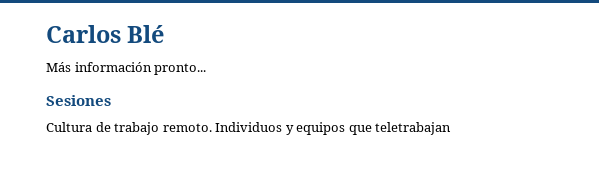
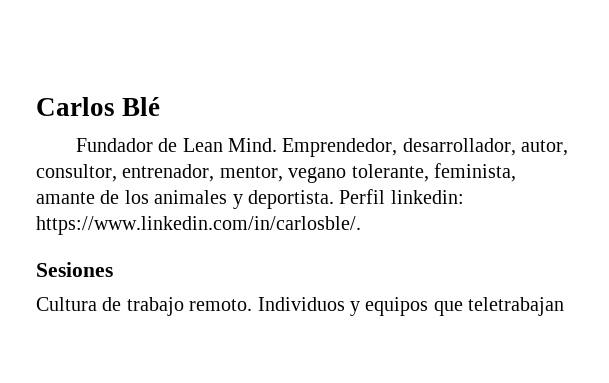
- Más información pronto...
+ Fundador de Lean Mind. Emprendedor, desarrollador, autor, consultor, entrenador, mentor, vegano tolerante, feminista, amante de los animales y deportista. Perfil linkedin: https://www.linkedin.com/in/carlosble/.

